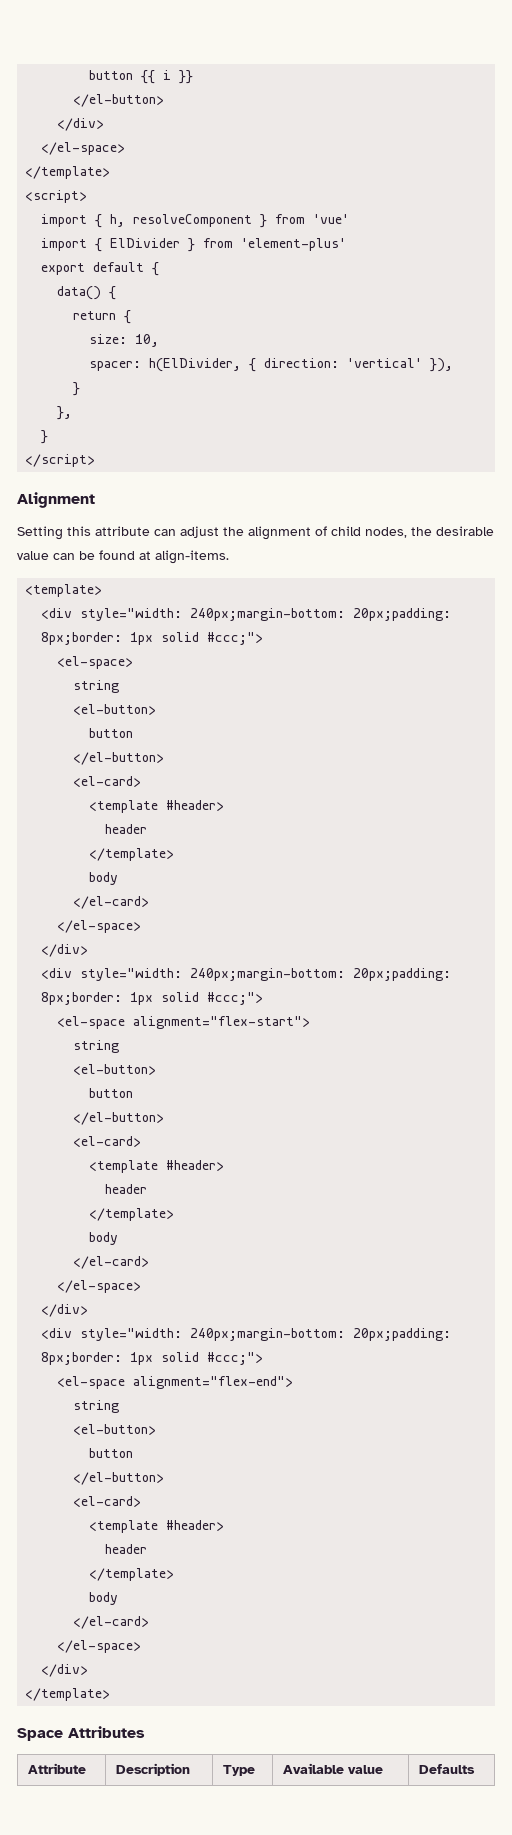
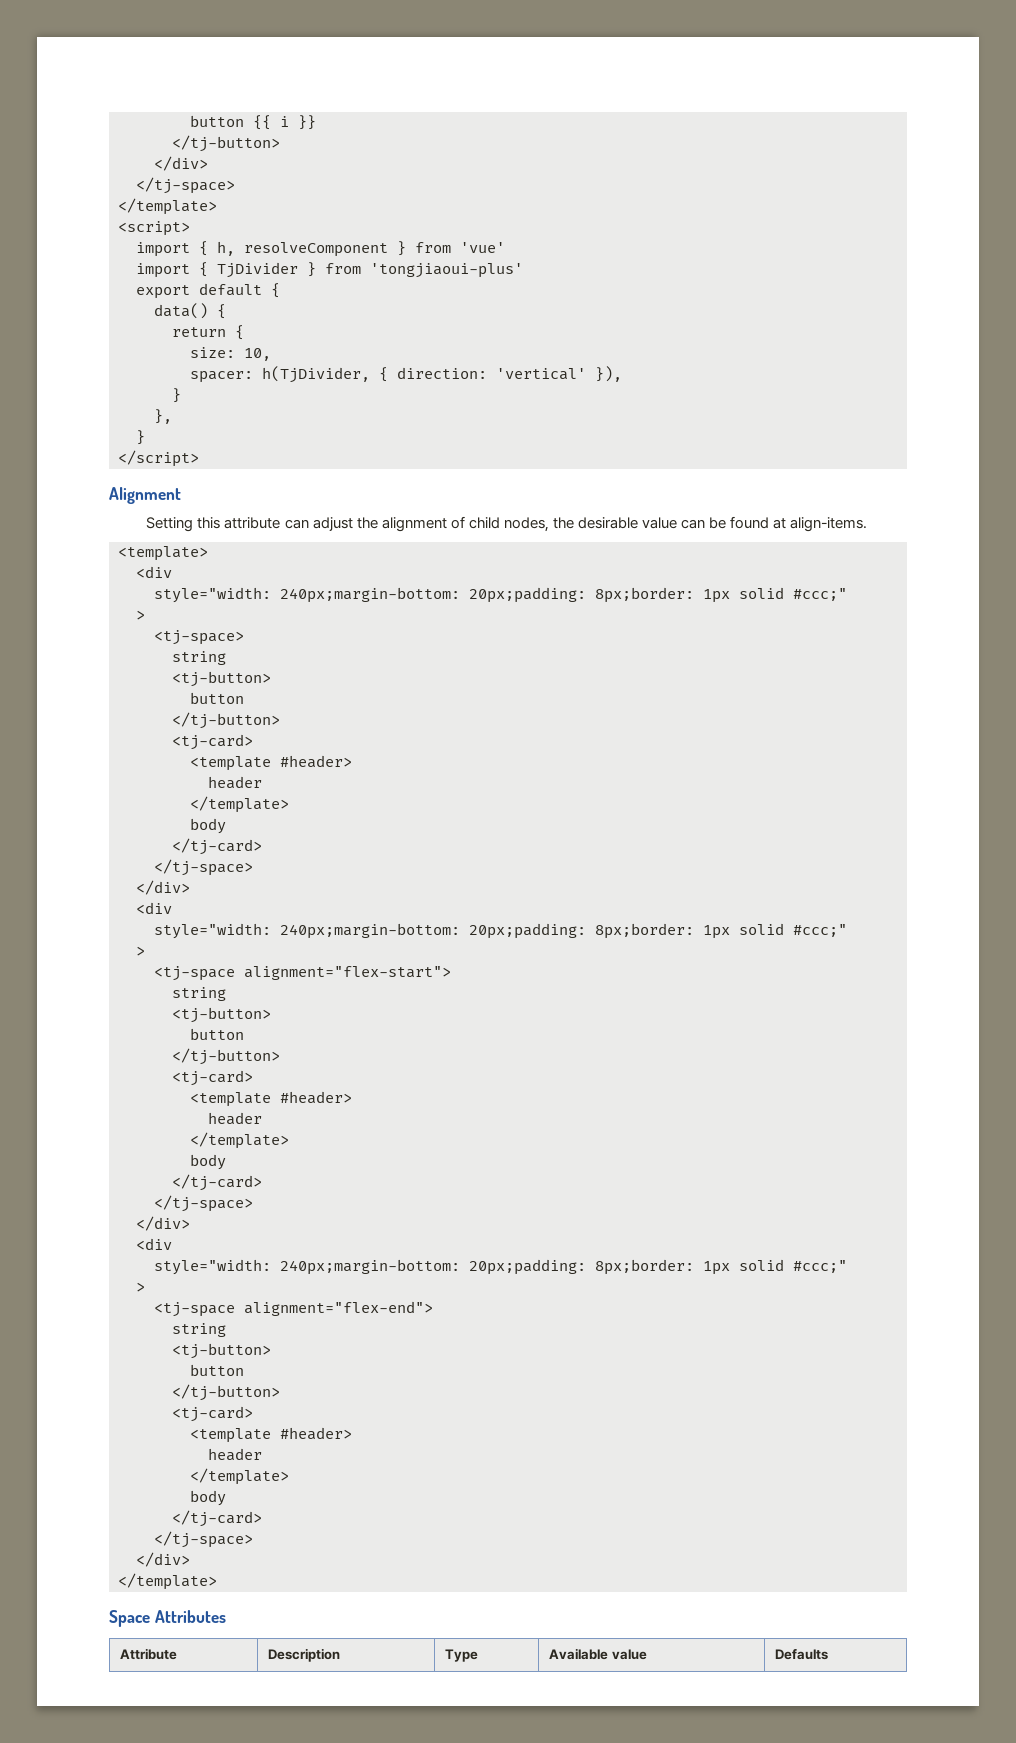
  button {{ i }}
- </el-button>
+ </tj-button>
  </div>
- </el-space>
+ </tj-space>
- import { ElDivider } from 'element-plus'
+ import { TjDivider } from 'tongjiaoui-plus'
- spacer: h(ElDivider, { direction: 'vertical' }),
+ spacer: h(TjDivider, { direction: 'vertical' }),
  <template>
- <div style="width: 240px;margin-bottom: 20px;padding: 8px;border: 1px solid #ccc;">
- <el-space>
+ <div
+ style="width: 240px;margin-bottom: 20px;padding: 8px;border: 1px solid #ccc;"
+ >
+ <tj-space>
  string
- <el-button>
+ <tj-button>
  button
- </el-button>
- <el-card>
+ </tj-button>
+ <tj-card>
  <template #header>
  header
  </template>
  body
- </el-card>
- </el-space>
+ </tj-card>
+ </tj-space>
  </div>
- <div style="width: 240px;margin-bottom: 20px;padding: 8px;border: 1px solid #ccc;">
- <el-space alignment="flex-start">
+ <div
+ style="width: 240px;margin-bottom: 20px;padding: 8px;border: 1px solid #ccc;"
+ >
+ <tj-space alignment="flex-start">
  string
- <el-button>
+ <tj-button>
  button
- </el-button>
- <el-card>
+ </tj-button>
+ <tj-card>
  <template #header>
  header
  </template>
  body
- </el-card>
- </el-space>
+ </tj-card>
+ </tj-space>
  </div>
- <div style="width: 240px;margin-bottom: 20px;padding: 8px;border: 1px solid #ccc;">
- <el-space alignment="flex-end">
+ <div
+ style="width: 240px;margin-bottom: 20px;padding: 8px;border: 1px solid #ccc;"
+ >
+ <tj-space alignment="flex-end">
  string
- <el-button>
+ <tj-button>
  button
- </el-button>
- <el-card>
+ </tj-button>
+ <tj-card>
  <template #header>
  header
  </template>
  body
- </el-card>
- </el-space>
+ </tj-card>
+ </tj-space>

